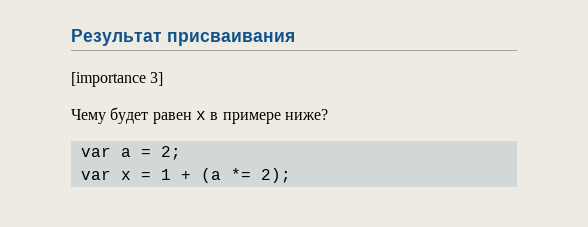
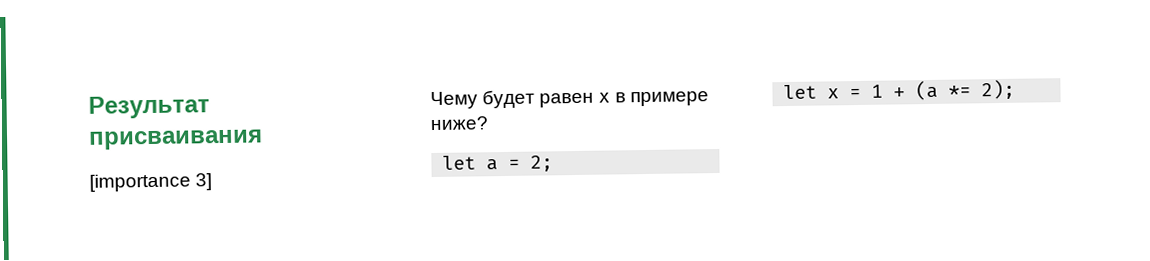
- var a = 2;
+ let a = 2;
- var x = 1 + (a *= 2);
+ let x = 1 + (a *= 2);

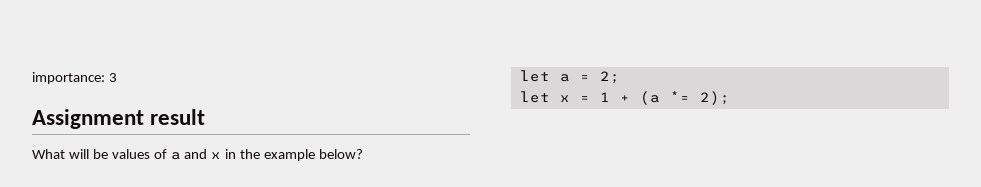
- Результат присваивания
- [importance 3]
- Чему будет равен x в примере ниже?
+ importance: 3
+ Assignment result
+ What will be values of a and x in the example below?

